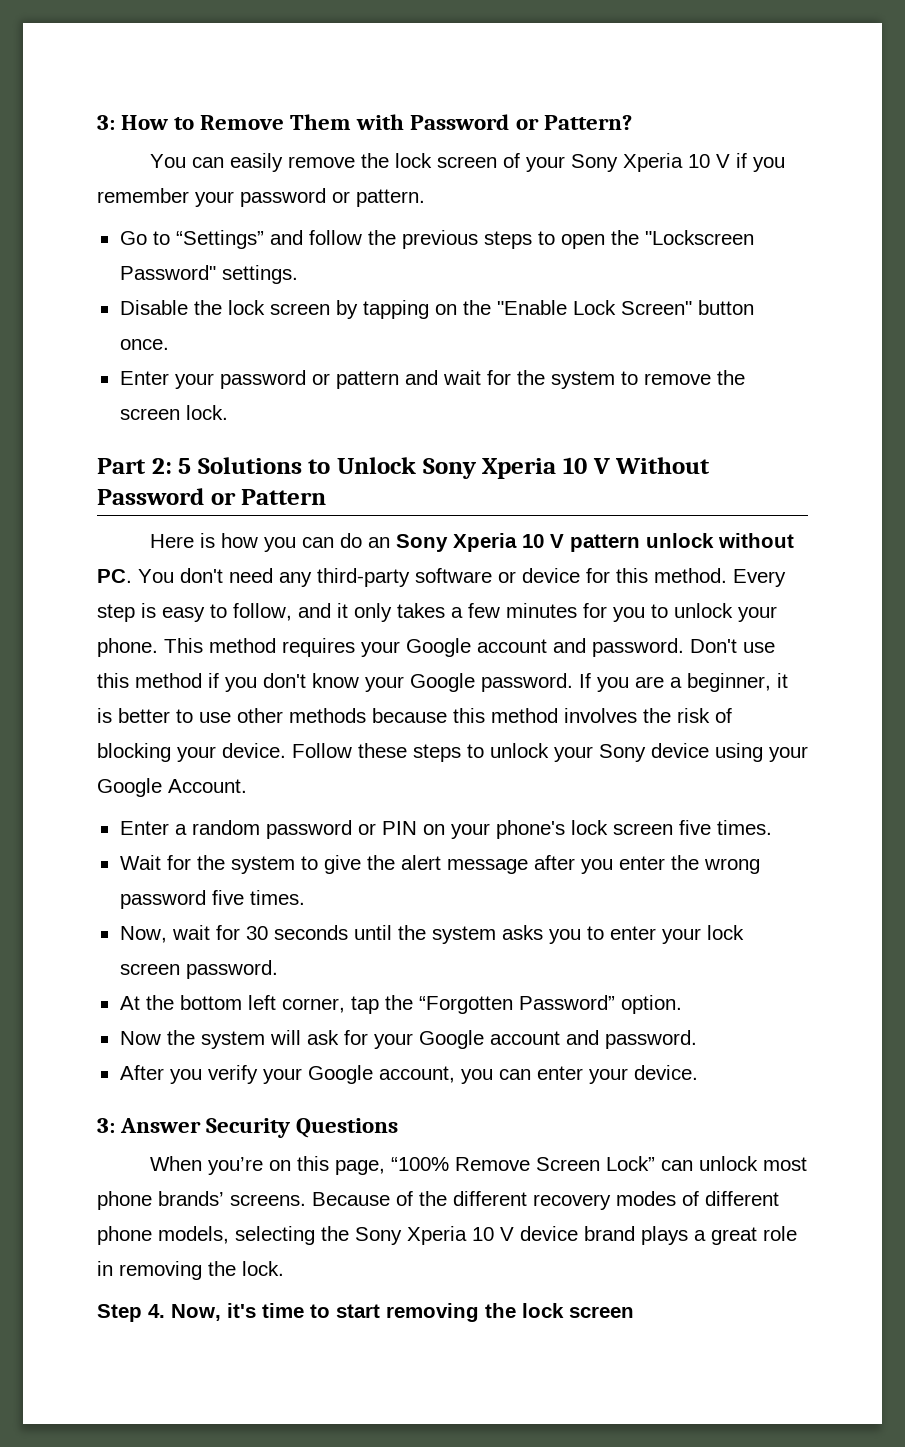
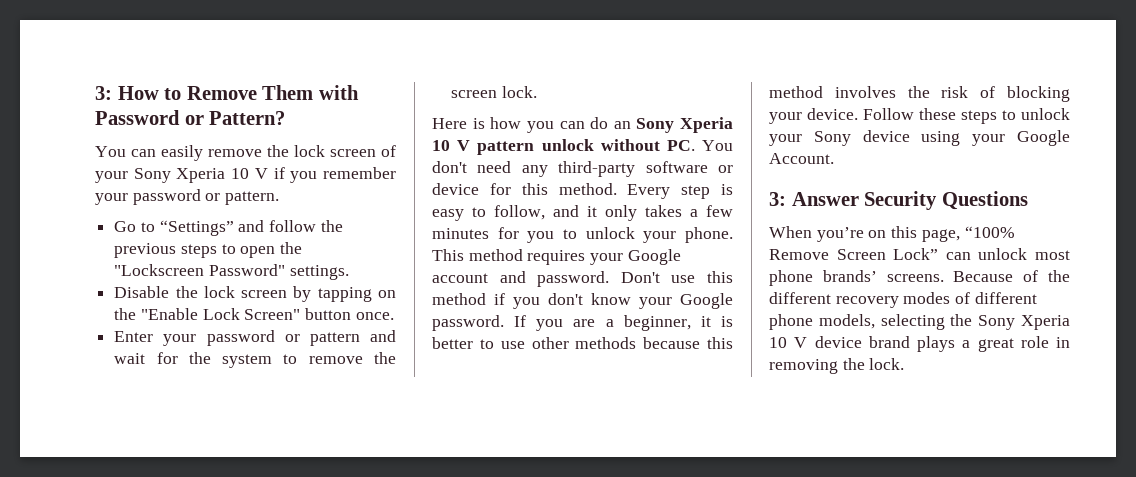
- Part 2: 5 Solutions to Unlock Sony Xperia 10 V Without Password or Pattern
- Enter a random password or PIN on your phone's lock screen five times.
- Wait for the system to give the alert message after you enter the wrong password five times.
- Now, wait for 30 seconds until the system asks you to enter your lock screen password.
- At the bottom left corner, tap the “Forgotten Password” option.
- Now the system will ask for your Google account and password.
- After you verify your Google account, you can enter your device.
- Step 4. Now, it's time to start removing the lock screen

